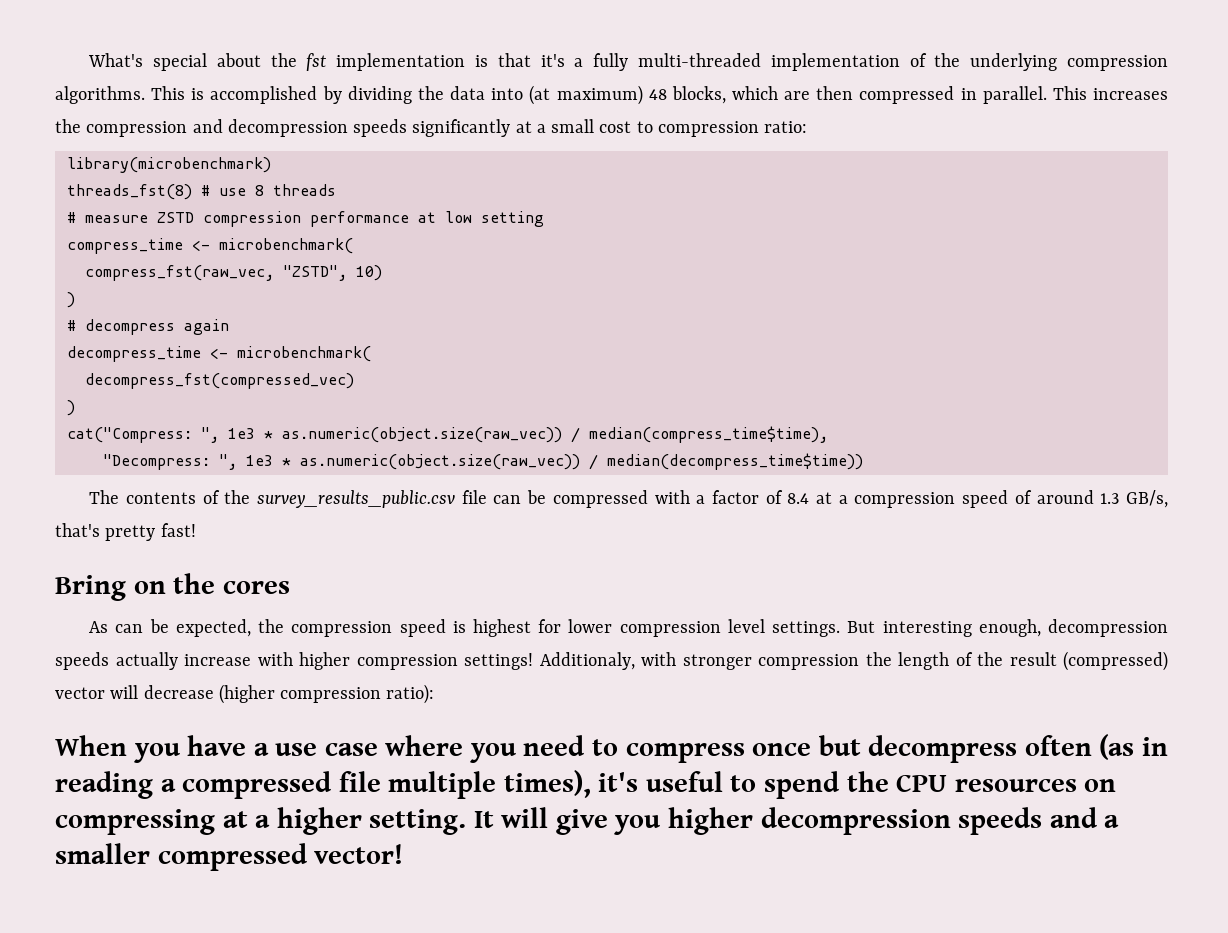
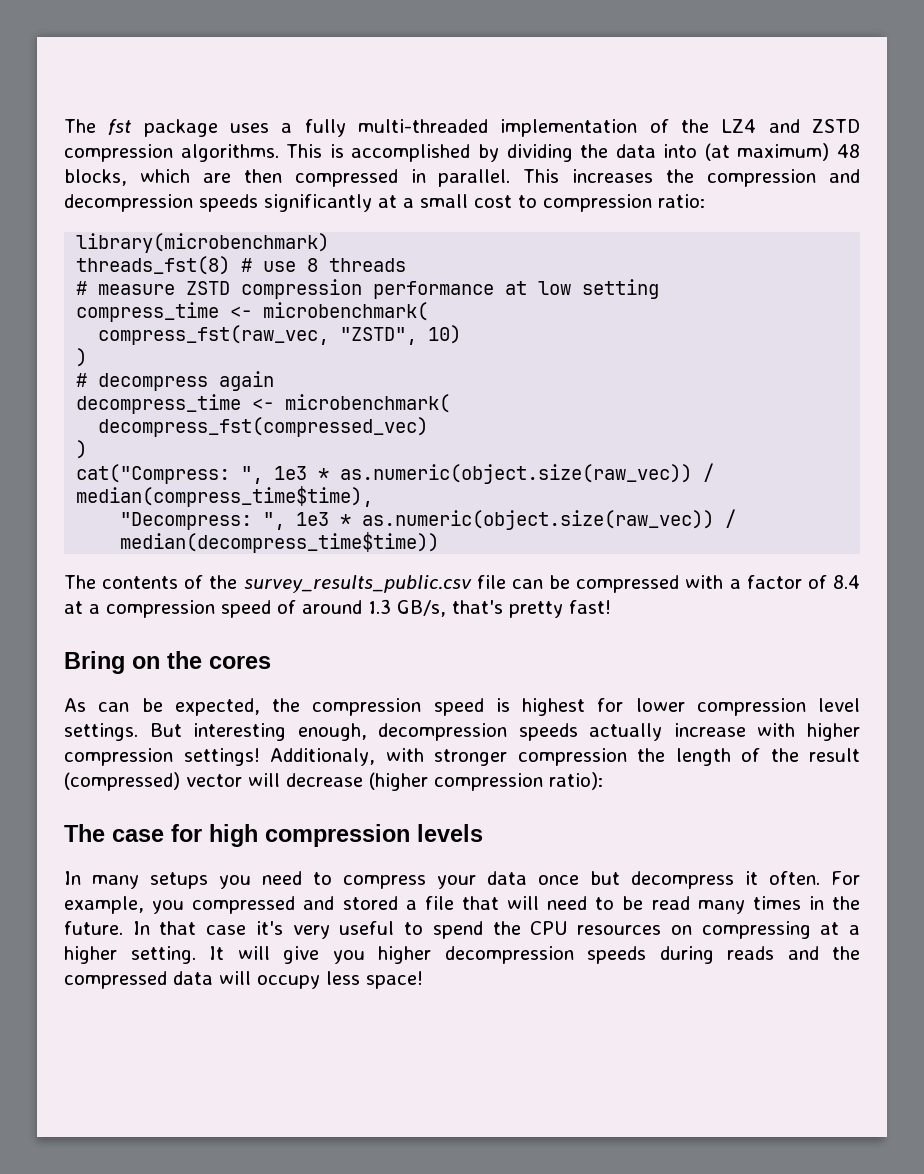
- What's special about the fst implementation is that it's a fully multi-threaded implementation of the underlying compression algorithms.
+ The fst package uses a fully multi-threaded implementation of the LZ4 and ZSTD compression algorithms.
- When you have a use case where you need to compress once but decompress often (as in reading a compressed file multiple times), it's useful to spend the CPU resources on compressing at a higher setting.
+ The case for high compression levels
+ In many setups you need to compress your data once but decompress it often. For example, you compressed and stored a file that will need to be read many times in the future. In that case it's very useful to spend the CPU resources on compressing at a higher setting.
- It will give you higher decompression speeds and a smaller compressed vector!
+ It will give you higher decompression speeds during reads and the compressed data will occupy less space!

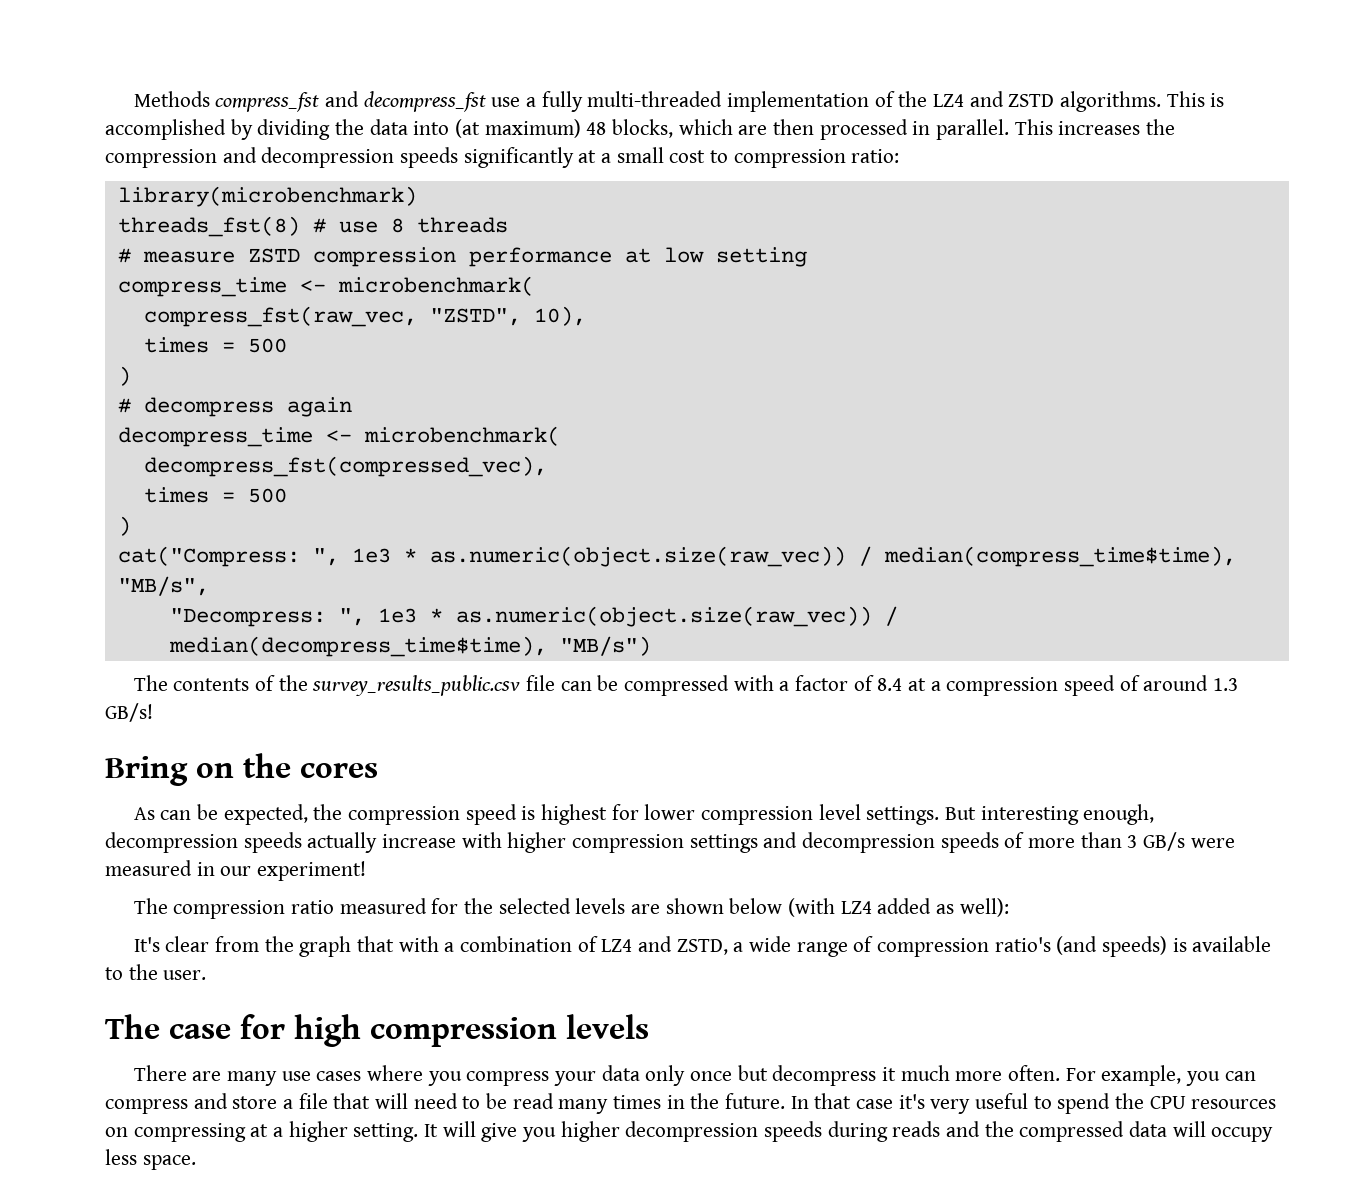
- The fst package uses a fully multi-threaded implementation of the LZ4 and ZSTD compression algorithms.
+ Methods compress_fst and decompress_fst use a fully multi-threaded implementation of the LZ4 and ZSTD algorithms.
- This is accomplished by dividing the data into (at maximum) 48 blocks, which are then compressed in parallel.
+ This is accomplished by dividing the data into (at maximum) 48 blocks, which are then processed in parallel.
- compress_fst(raw_vec, "ZSTD", 10)
+ compress_fst(raw_vec, "ZSTD", 10),
+ times = 500
- decompress_fst(compressed_vec)
+ decompress_fst(compressed_vec),
+ times = 500
- cat("Compress: ", 1e3 * as.numeric(object.size(raw_vec)) / median(compress_time$time),
+ cat("Compress: ", 1e3 * as.numeric(object.size(raw_vec)) / median(compress_time$time), "MB/s",
- "Decompress: ", 1e3 * as.numeric(object.size(raw_vec)) / median(decompress_time$time))
+ "Decompress: ", 1e3 * as.numeric(object.size(raw_vec)) / median(decompress_time$time), "MB/s")
- The contents of the survey_results_public.csv file can be compressed with a factor of 8.4 at a compression speed of around 1.3 GB/s, that's pretty fast!
+ The contents of the survey_results_public.csv file can be compressed with a factor of 8.4 at a compression speed of around 1.3 GB/s!
- But interesting enough, decompression speeds actually increase with higher compression settings! Additionaly, with stronger compression the length of the result (compressed) vector will decrease (higher compression ratio):
+ But interesting enough, decompression speeds actually increase with higher compression settings and decompression speeds of more than 3 GB/s were measured in our experiment!
+ The compression ratio measured for the selected levels are shown below (with LZ4 added as well):
+ It's clear from the graph that with a combination of LZ4 and ZSTD, a wide range of compression ratio's (and speeds) is available to the user.
- In many setups you need to compress your data once but decompress it often.
+ There are many use cases where you compress your data only once but decompress it much more often.
- For example, you compressed and stored a file that will need to be read many times in the future.
+ For example, you can compress and store a file that will need to be read many times in the future.
- It will give you higher decompression speeds during reads and the compressed data will occupy less space!
+ It will give you higher decompression speeds during reads and the compressed data will occupy less space.

